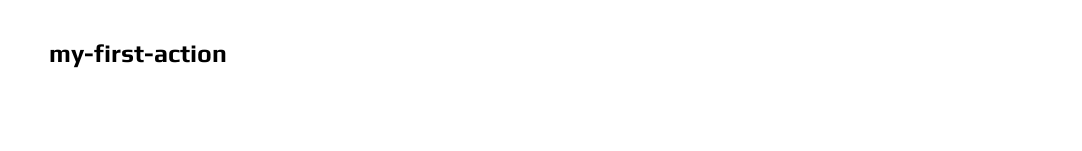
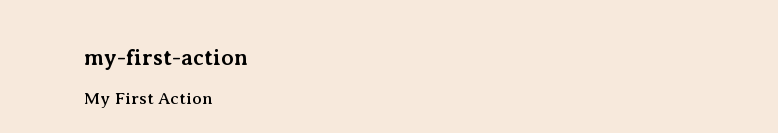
+ My First Action

